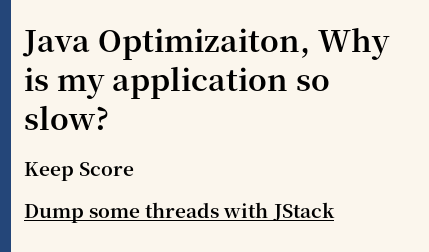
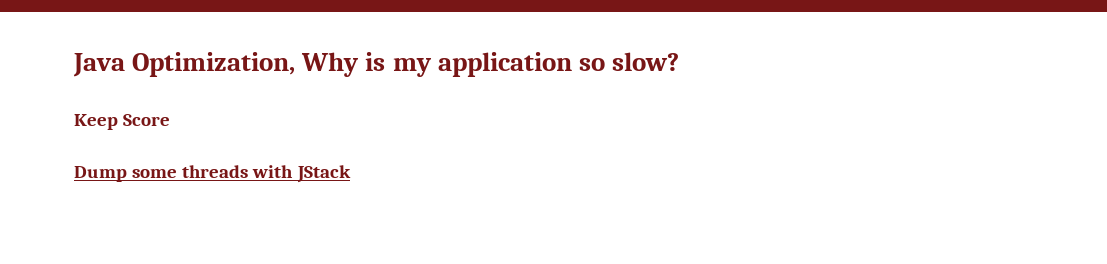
- Java Optimizaiton, Why is my application so slow?
+ Java Optimization, Why is my application so slow?

